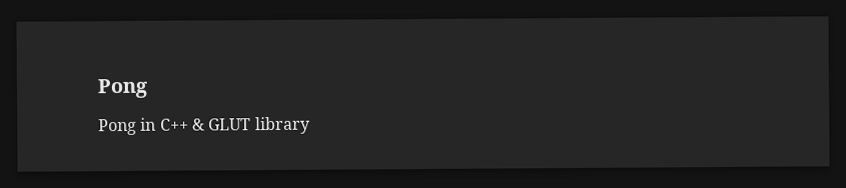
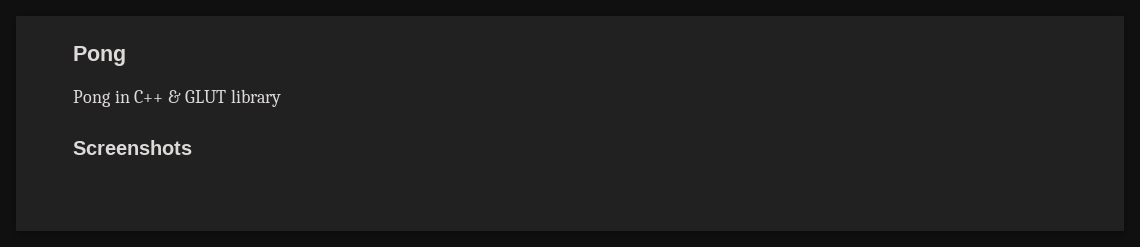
+ Screenshots

